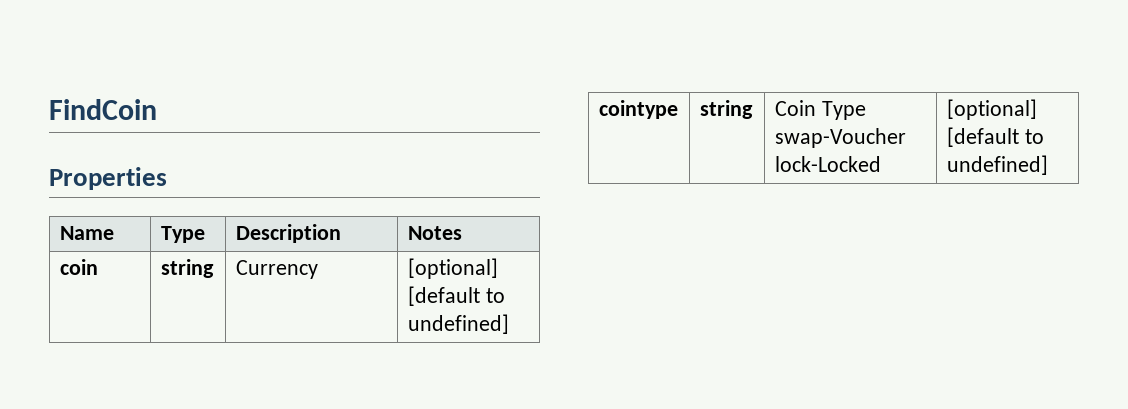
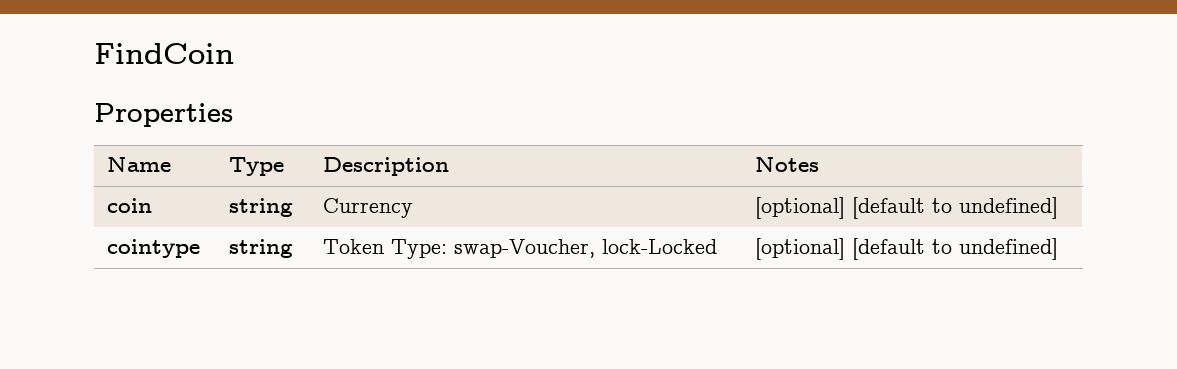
- cointype | string | Coin Type swap-Voucher lock-Locked | [optional] [default to undefined]
+ cointype | string | Token Type: swap-Voucher, lock-Locked | [optional] [default to undefined]

